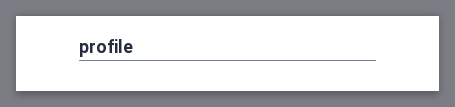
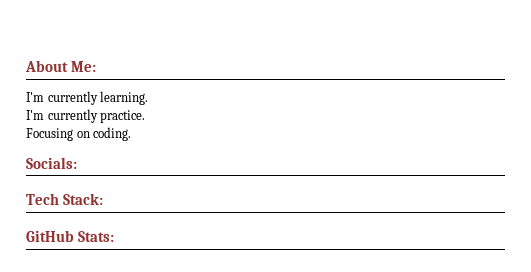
- profile
+ About Me:
+ I'm currently learning.
+ I'm currently practice.
+ Focusing on coding.
+ Socials:
+ Tech Stack:
+ GitHub Stats:

